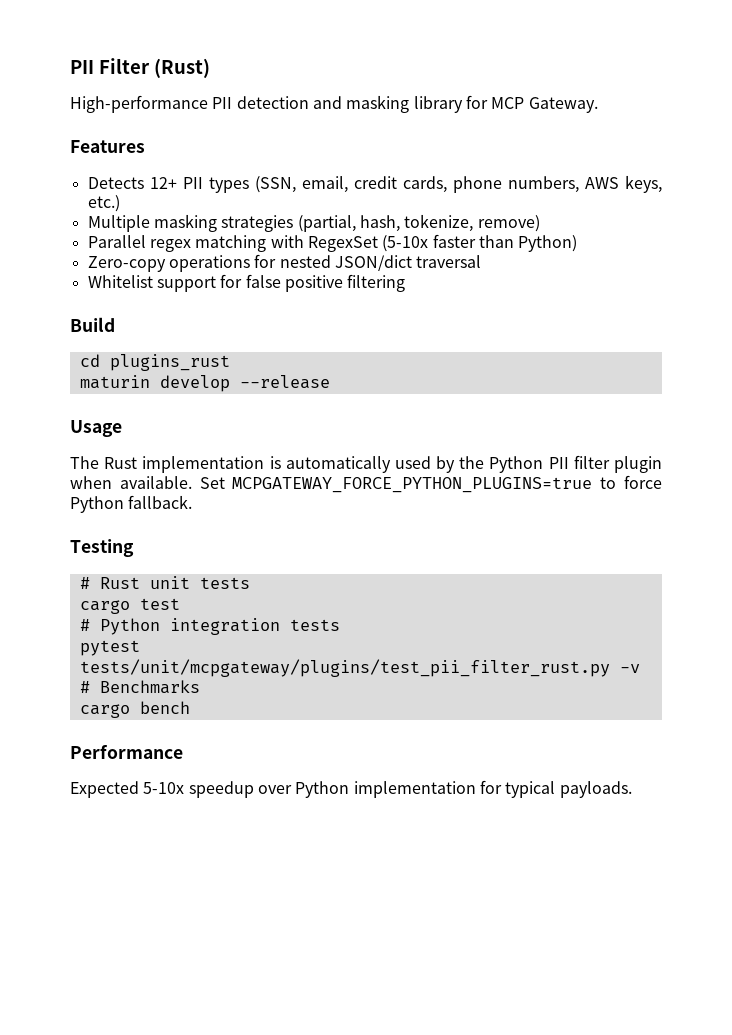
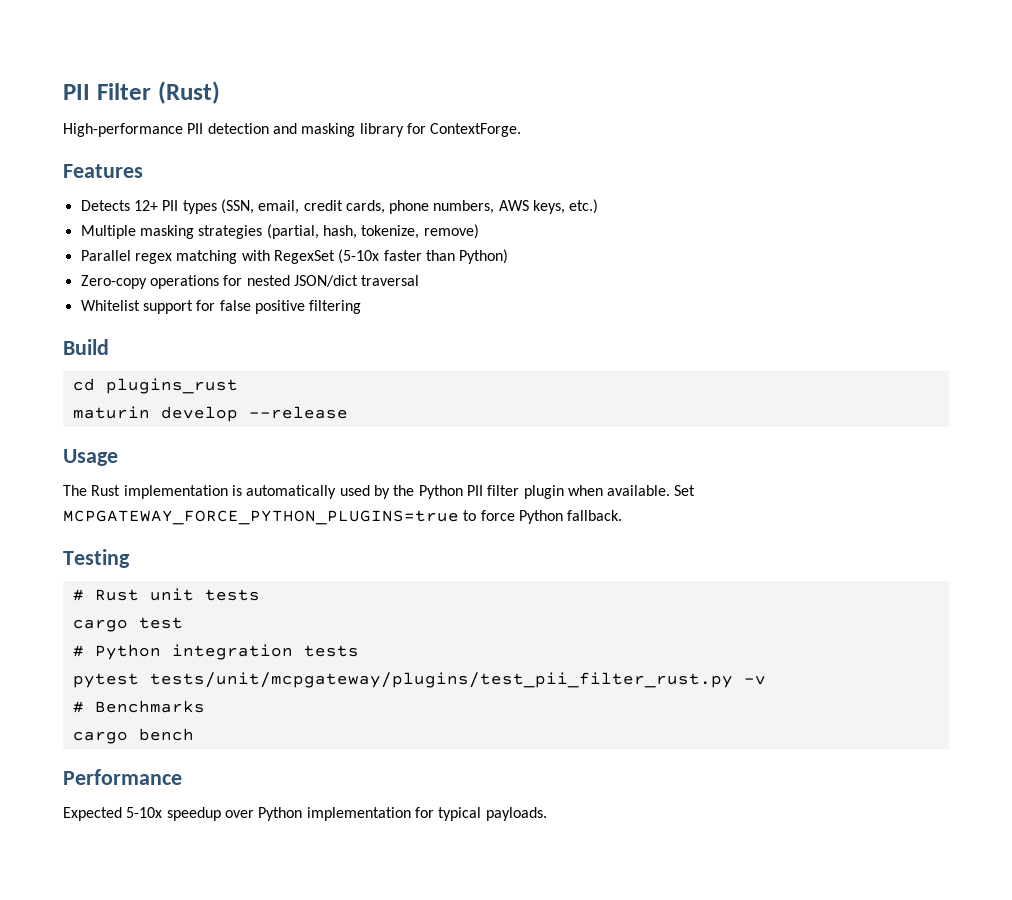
- High-performance PII detection and masking library for MCP Gateway.
+ High-performance PII detection and masking library for ContextForge.

